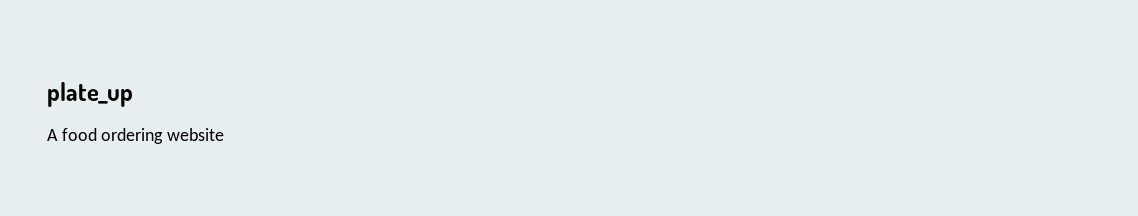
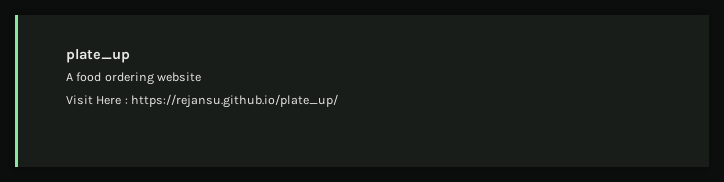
+ Visit Here : https://rejansu.github.io/plate_up/

